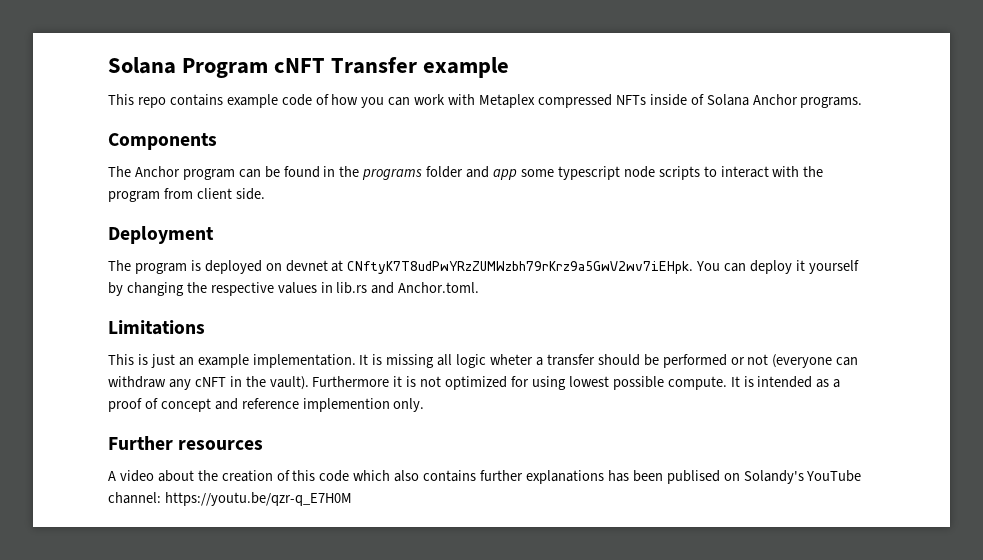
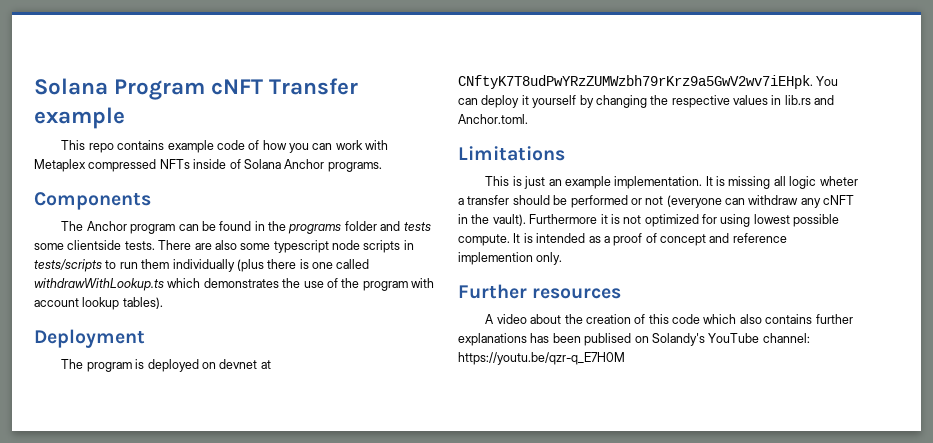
- The Anchor program can be found in the programs folder and app some typescript node scripts to interact with the program from client side.
+ The Anchor program can be found in the programs folder and tests some clientside tests. There are also some typescript node scripts in tests/scripts to run them individually (plus there is one called withdrawWithLookup.ts which demonstrates the use of the program with account lookup tables).

